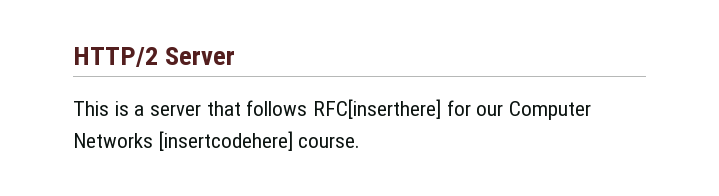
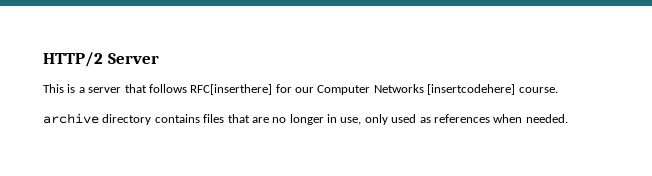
+ archive directory contains files that are no longer in use, only used as references when needed.

